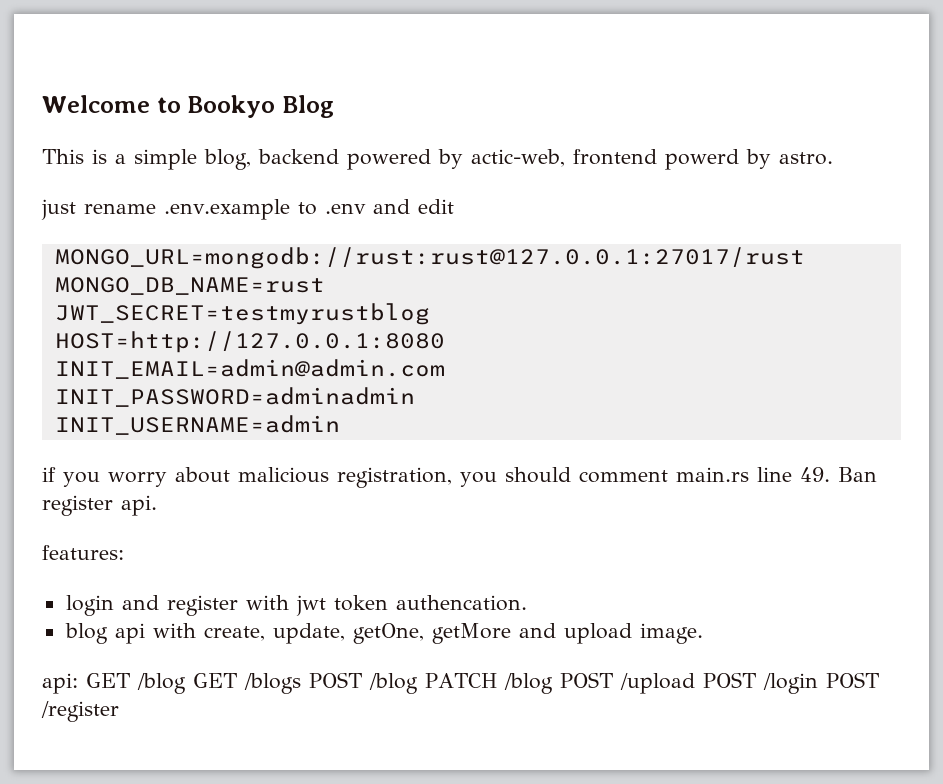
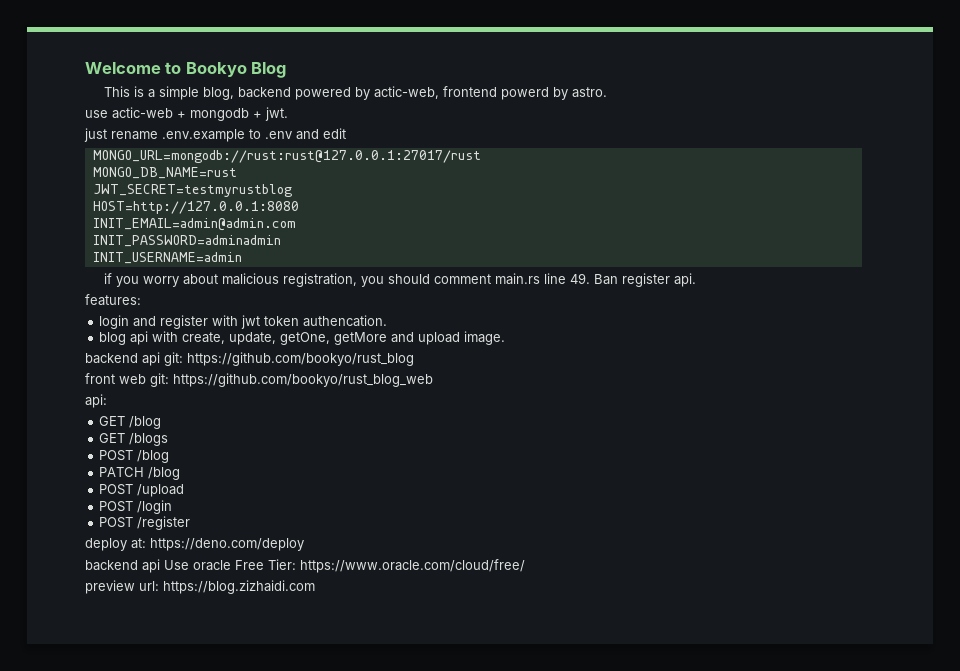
+ use actic-web + mongodb + jwt.
+ backend api git: https://github.com/bookyo/rust_blog
+ front web git: https://github.com/bookyo/rust_blog_web
- api: GET /blog GET /blogs POST /blog PATCH /blog POST /upload POST /login POST /register
+ api:
+ GET /blog
+ GET /blogs
+ POST /blog
+ PATCH /blog
+ POST /upload
+ POST /login
+ POST /register
+ deploy at: https://deno.com/deploy
+ backend api Use oracle Free Tier: https://www.oracle.com/cloud/free/
+ preview url: https://blog.zizhaidi.com

